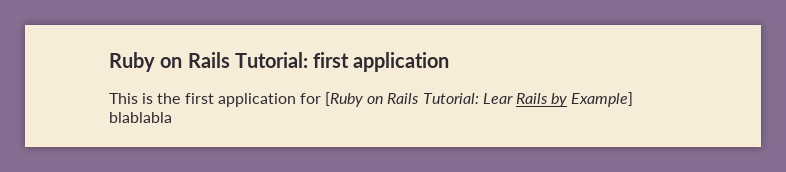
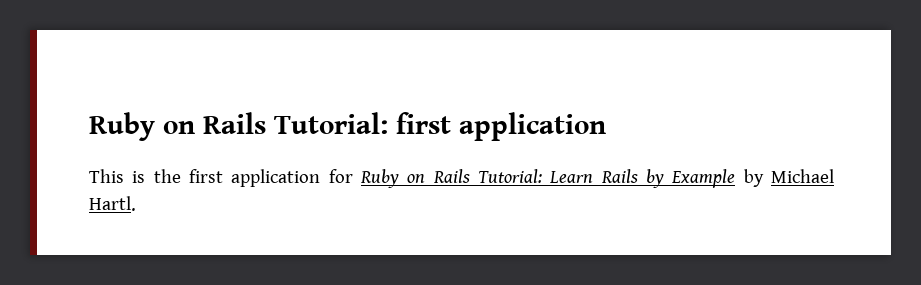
- This is the first application for [Ruby on Rails Tutorial: Lear Rails by Example] blablabla
+ This is the first application for Ruby on Rails Tutorial: Learn Rails by Example by Michael Hartl.

